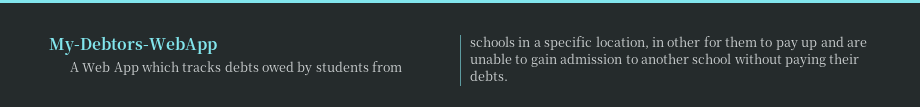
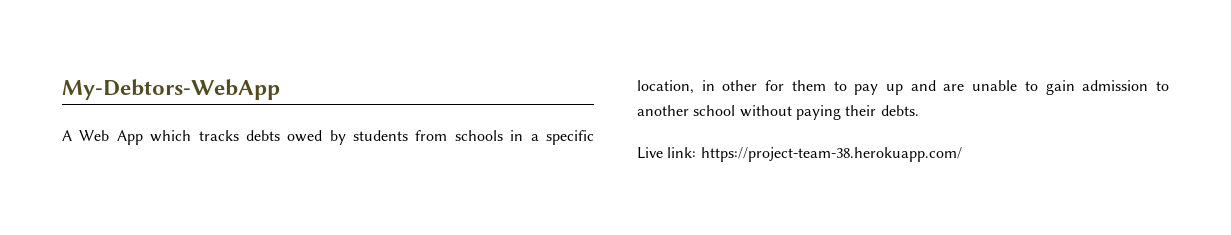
+ Live link: https://project-team-38.herokuapp.com/

